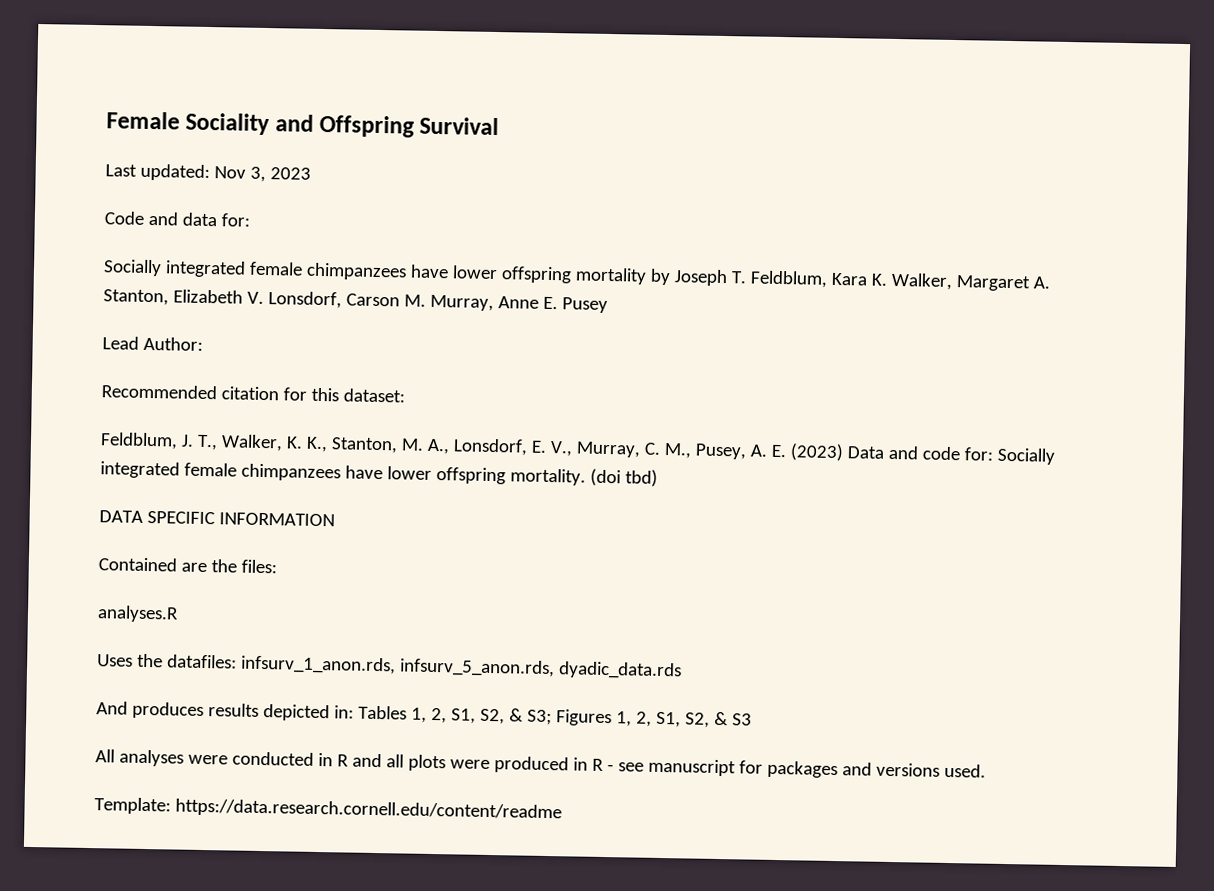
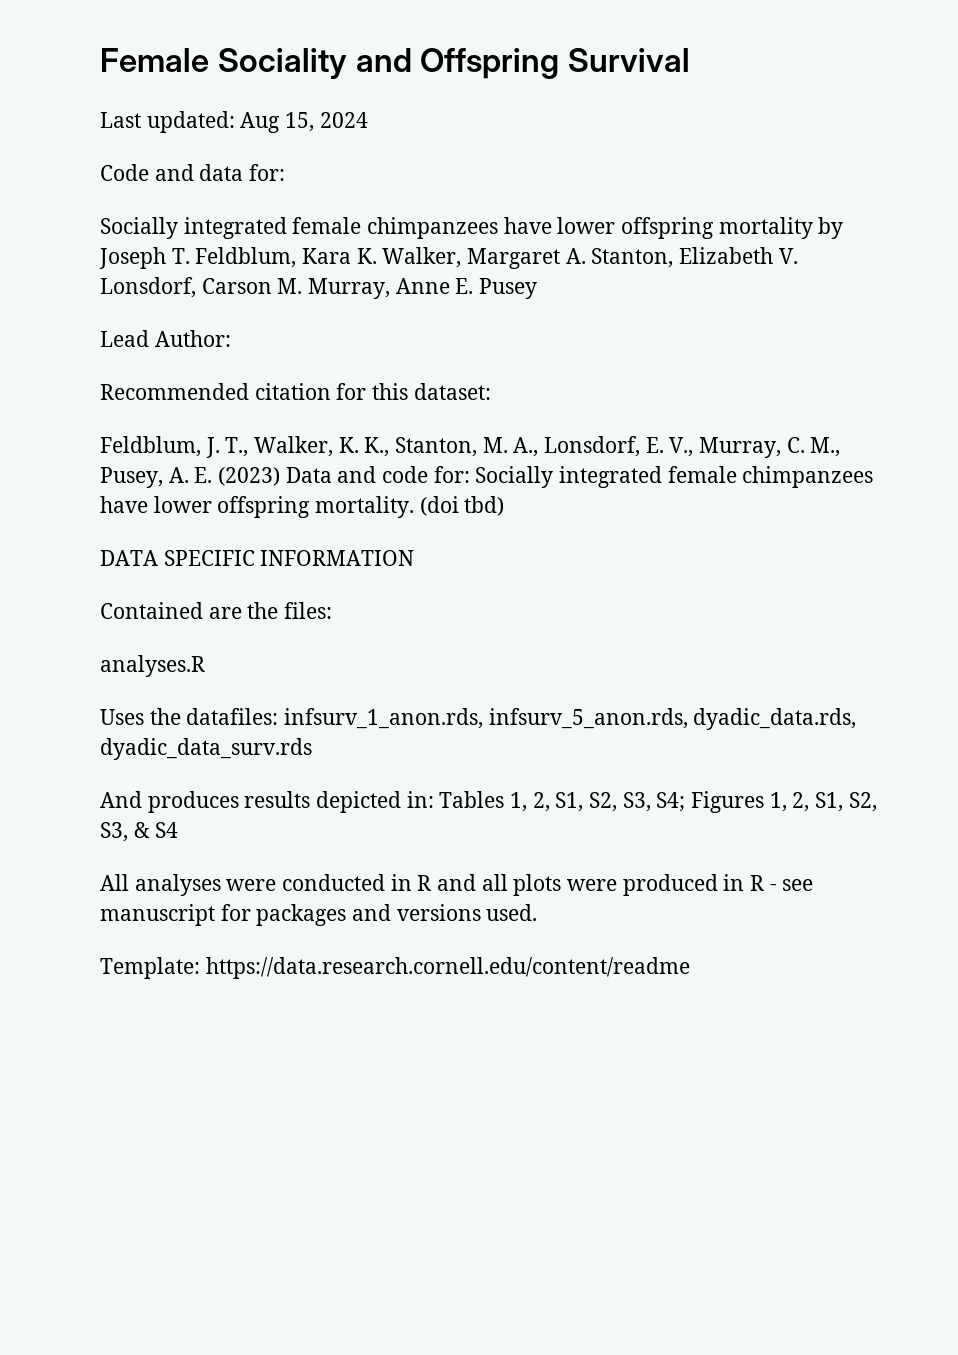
- Last updated: Nov 3, 2023
+ Last updated: Aug 15, 2024
- Uses the datafiles: infsurv_1_anon.rds, infsurv_5_anon.rds, dyadic_data.rds
+ Uses the datafiles: infsurv_1_anon.rds, infsurv_5_anon.rds, dyadic_data.rds, dyadic_data_surv.rds
- And produces results depicted in: Tables 1, 2, S1, S2, & S3; Figures 1, 2, S1, S2, & S3
+ And produces results depicted in: Tables 1, 2, S1, S2, S3, S4; Figures 1, 2, S1, S2, S3, & S4

